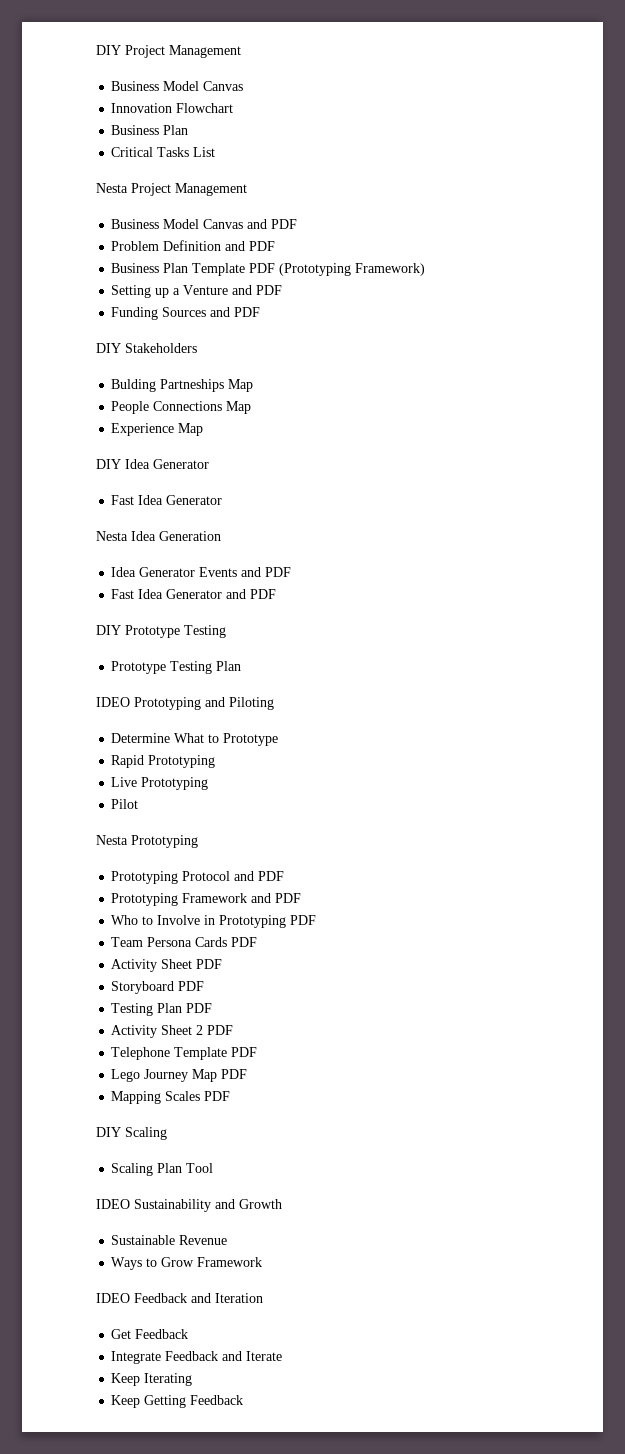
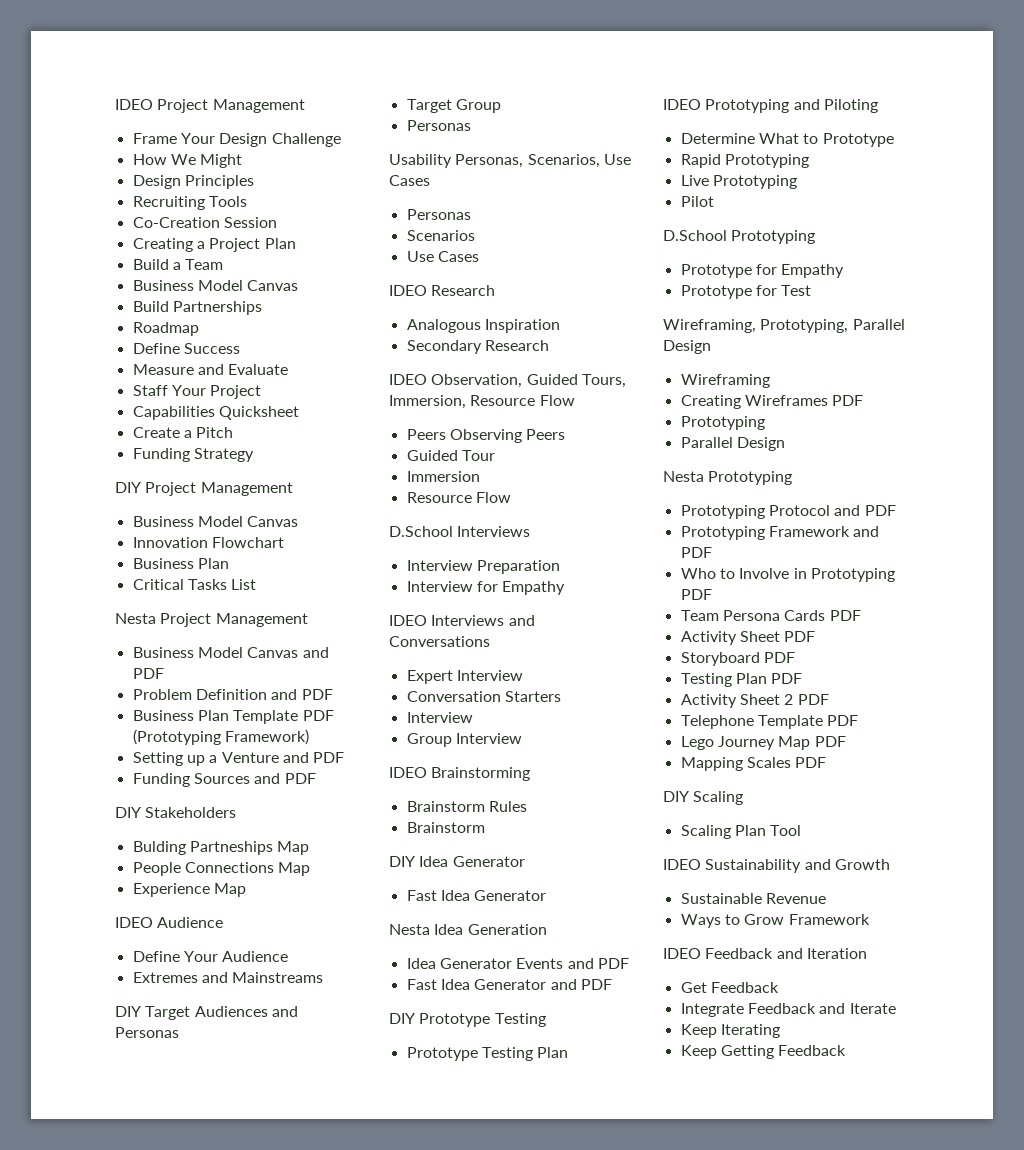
+ IDEO Project Management
+ Frame Your Design Challenge
+ How We Might
+ Design Principles
+ Recruiting Tools
+ Co-Creation Session
+ Creating a Project Plan
+ Build a Team
+ Business Model Canvas
+ Build Partnerships
+ Roadmap
+ Define Success
+ Measure and Evaluate
+ Staff Your Project
+ Capabilities Quicksheet
+ Create a Pitch
+ Funding Strategy
+ IDEO Audience
+ Define Your Audience
+ Extremes and Mainstreams
+ DIY Target Audiences and Personas
+ Target Group
+ Personas
+ Usability Personas, Scenarios, Use Cases
+ Personas
+ Scenarios
+ Use Cases
+ IDEO Research
+ Analogous Inspiration
+ Secondary Research
+ IDEO Observation, Guided Tours, Immersion, Resource Flow
+ Peers Observing Peers
+ Guided Tour
+ Immersion
+ Resource Flow
+ D.School Interviews
+ Interview Preparation
+ Interview for Empathy
+ IDEO Interviews and Conversations
+ Expert Interview
+ Conversation Starters
+ Interview
+ Group Interview
+ IDEO Brainstorming
+ Brainstorm Rules
+ Brainstorm
+ D.School Prototyping
+ Prototype for Empathy
+ Prototype for Test
+ Wireframing, Prototyping, Parallel Design
+ Wireframing
+ Creating Wireframes PDF
+ Prototyping
+ Parallel Design

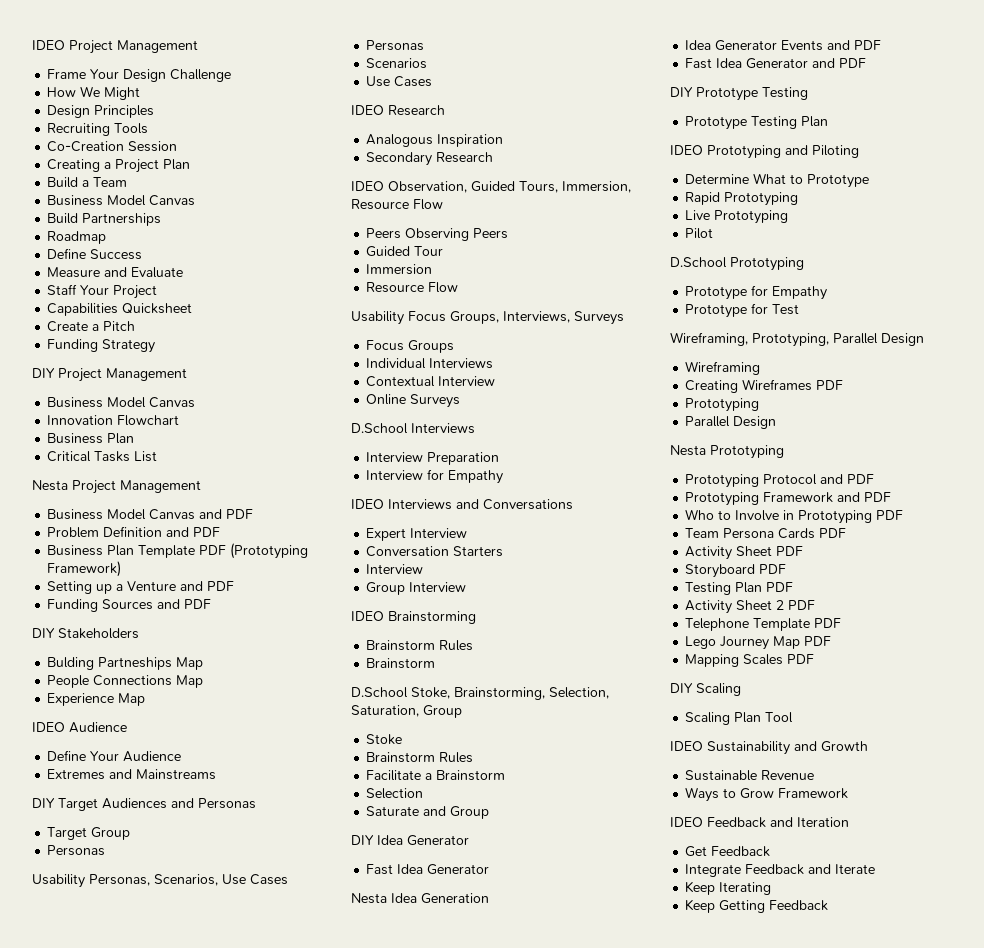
+ Usability Focus Groups, Interviews, Surveys
+ Focus Groups
+ Individual Interviews
+ Contextual Interview
+ Online Surveys
+ D.School Stoke, Brainstorming, Selection, Saturation, Group
+ Stoke
+ Brainstorm Rules
+ Facilitate a Brainstorm
+ Selection
+ Saturate and Group

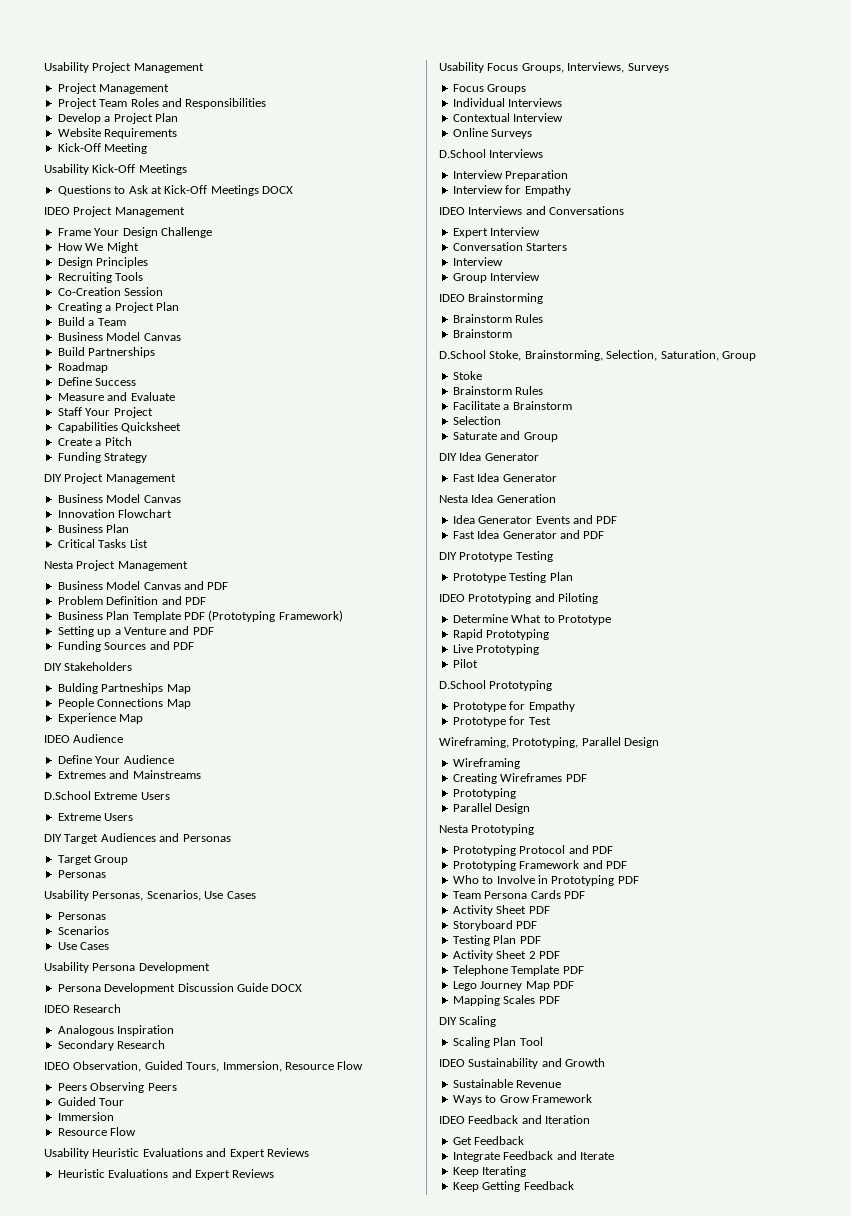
+ Usability Project Management
+ Project Management
+ Project Team Roles and Responsibilities
+ Develop a Project Plan
+ Website Requirements
+ Kick-Off Meeting
+ Usability Kick-Off Meetings
+ Questions to Ask at Kick-Off Meetings DOCX
+ D.School Extreme Users
+ Extreme Users
+ Usability Persona Development
+ Persona Development Discussion Guide DOCX
+ Usability Heuristic Evaluations and Expert Reviews
+ Heuristic Evaluations and Expert Reviews

